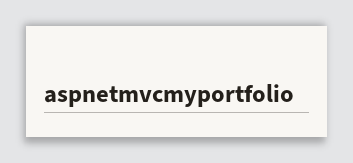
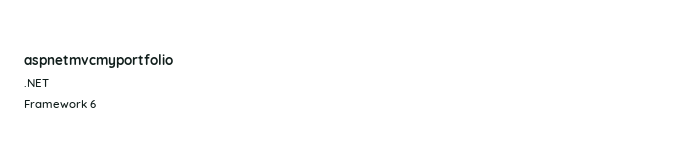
+ .NET
+ Framework 6

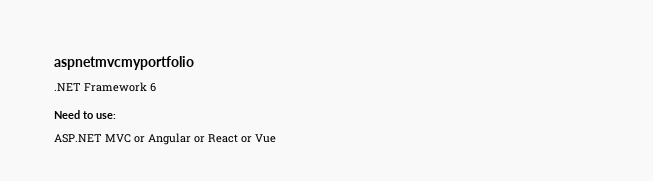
- .NET
- Framework 6
+ .NET Framework 6
+ Need to use:
+ ASP.NET MVC or Angular or React or Vue

